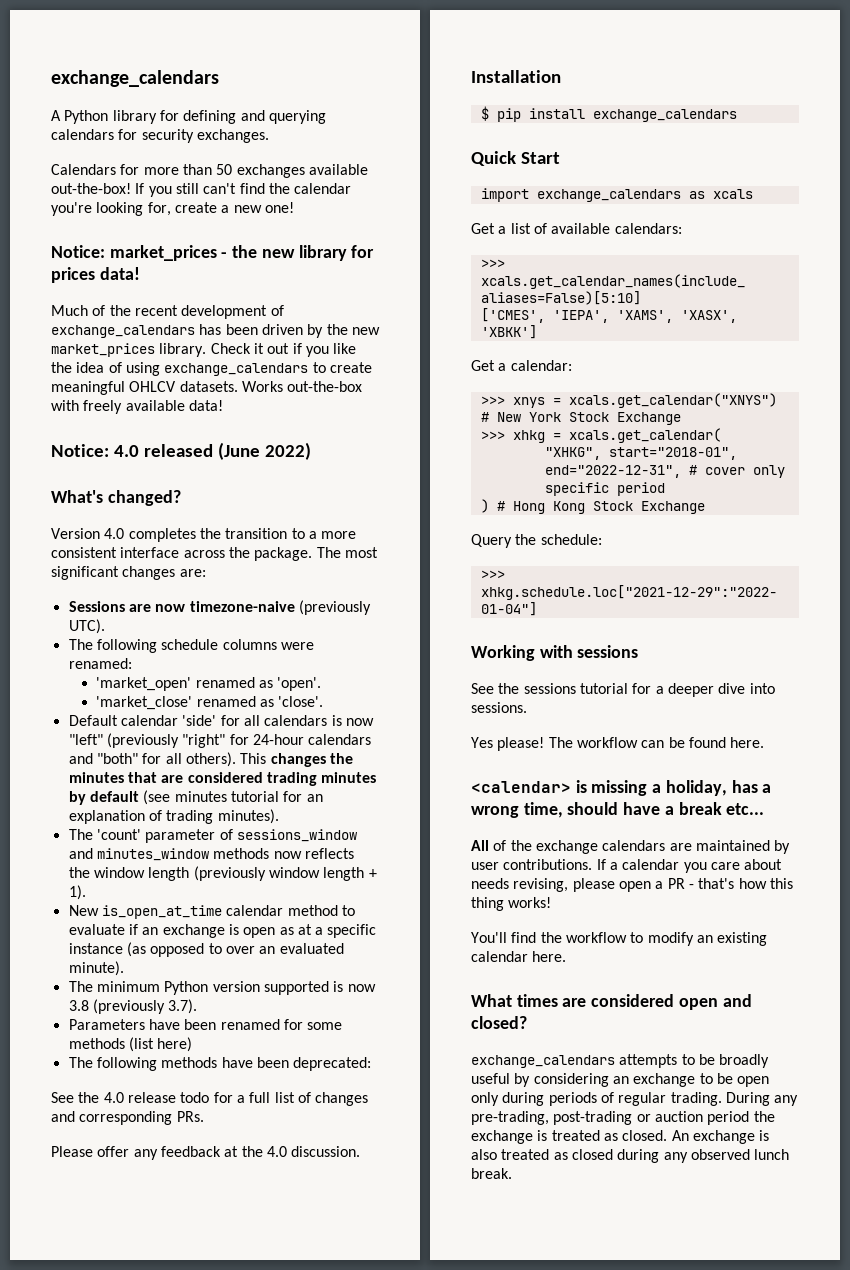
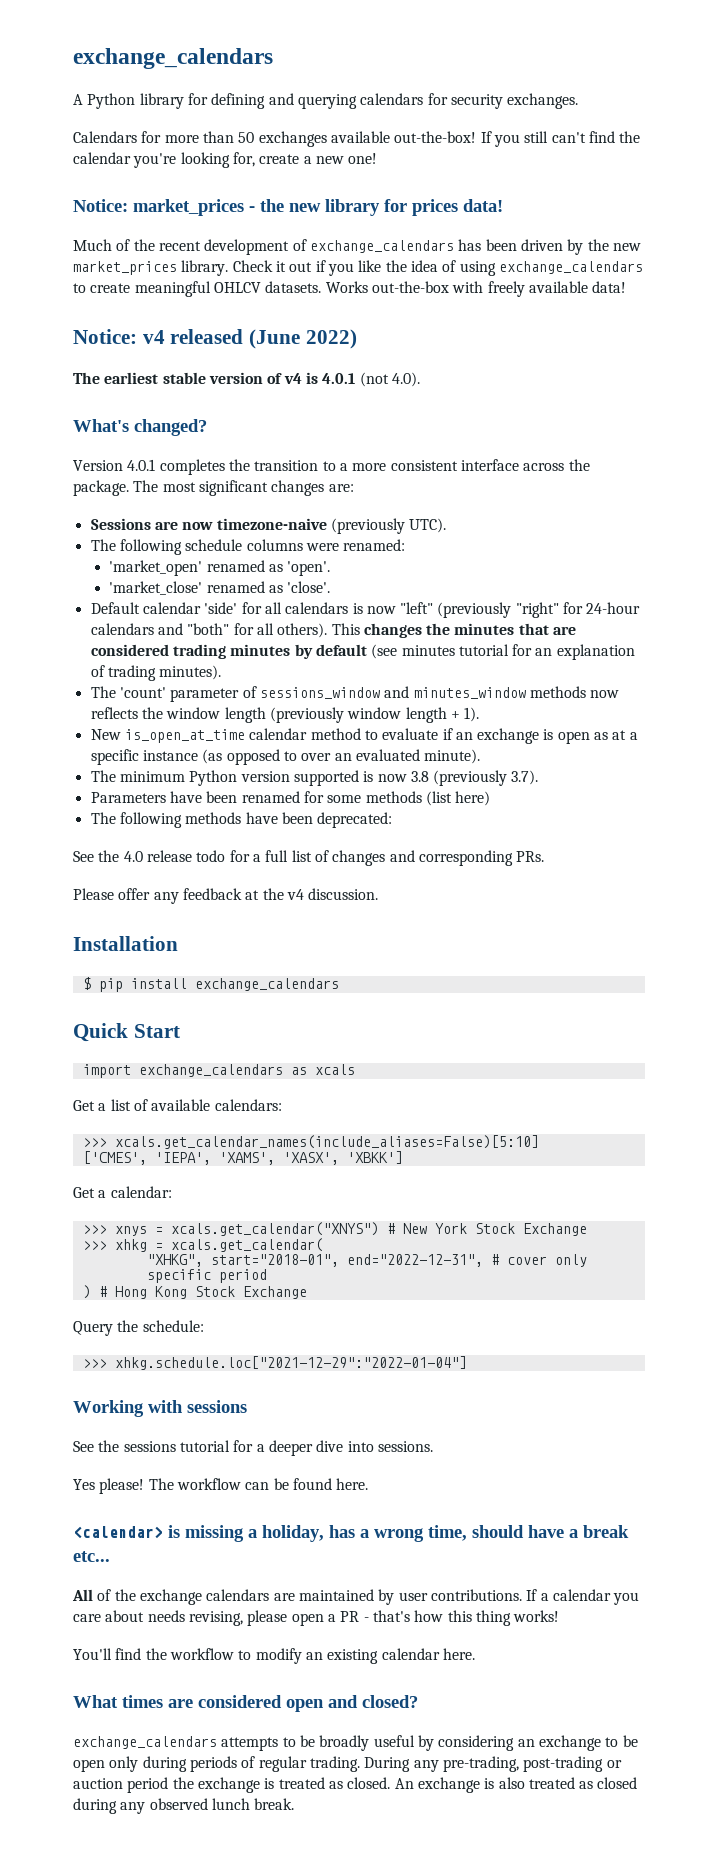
- Notice: 4.0 released (June 2022)
+ Notice: v4 released (June 2022)
+ The earliest stable version of v4 is 4.0.1 (not 4.0).
- Version 4.0 completes the transition to a more consistent interface across the package.
+ Version 4.0.1 completes the transition to a more consistent interface across the package.
- Please offer any feedback at the 4.0 discussion.
+ Please offer any feedback at the v4 discussion.

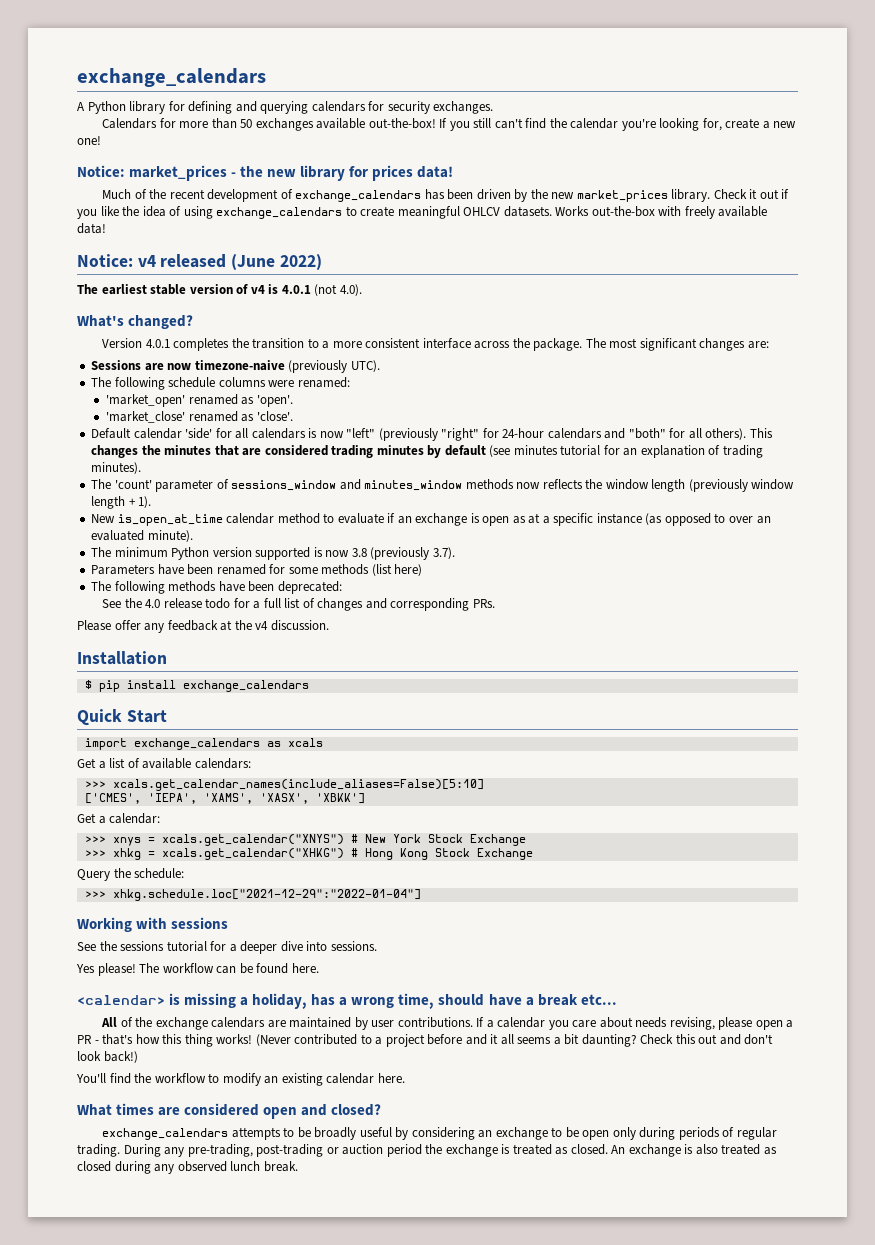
- >>> xhkg = xcals.get_calendar(
- "XHKG", start="2018-01", end="2022-12-31", # cover only specific period
- ) # Hong Kong Stock Exchange
+ >>> xhkg = xcals.get_calendar("XHKG") # Hong Kong Stock Exchange
+ (Never contributed to a project before and it all seems a bit daunting? Check this out and don't look back!)

